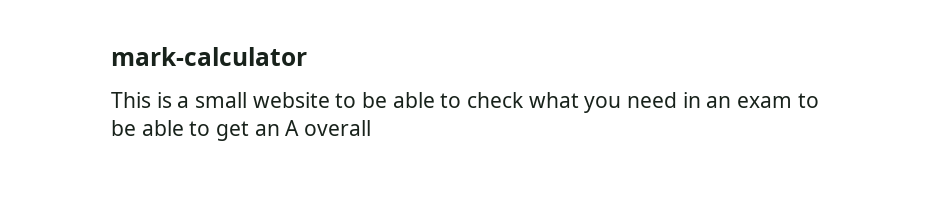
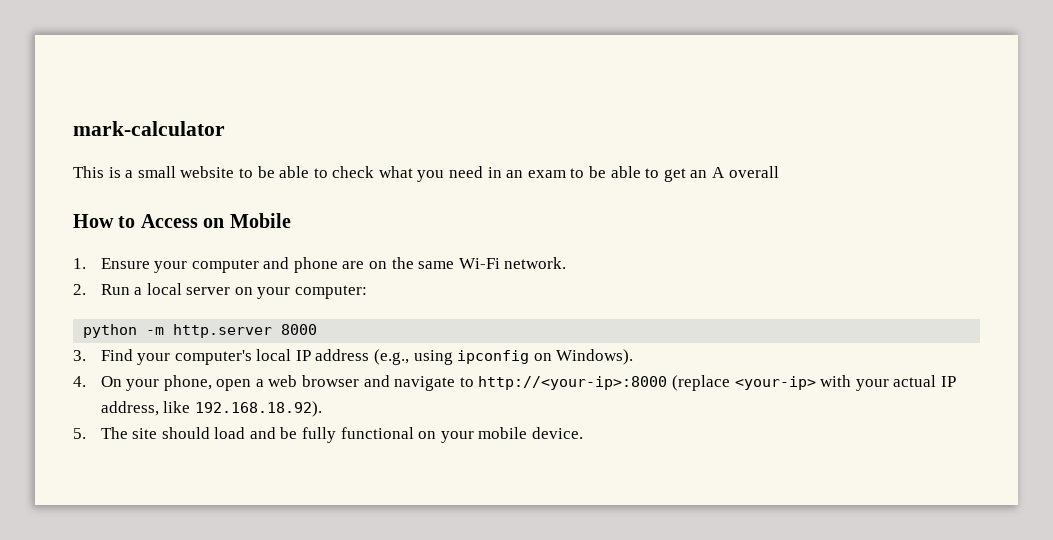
+ How to Access on Mobile
+ 1. Ensure your computer and phone are on the same Wi-Fi network.
+ 2. Run a local server on your computer:
+ python -m http.server 8000
+ 3. Find your computer's local IP address (e.g., using ipconfig on Windows).
+ 4. On your phone, open a web browser and navigate to http://<your-ip>:8000 (replace <your-ip> with your actual IP address, like 192.168.18.92).
+ 5. The site should load and be fully functional on your mobile device.

